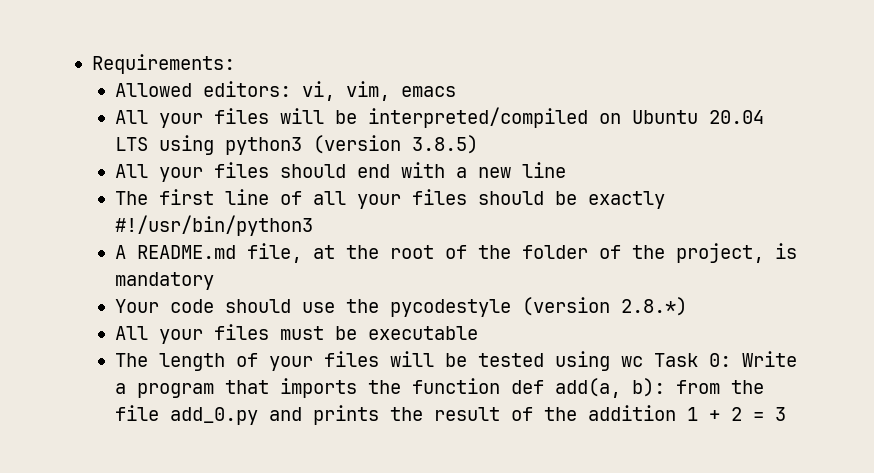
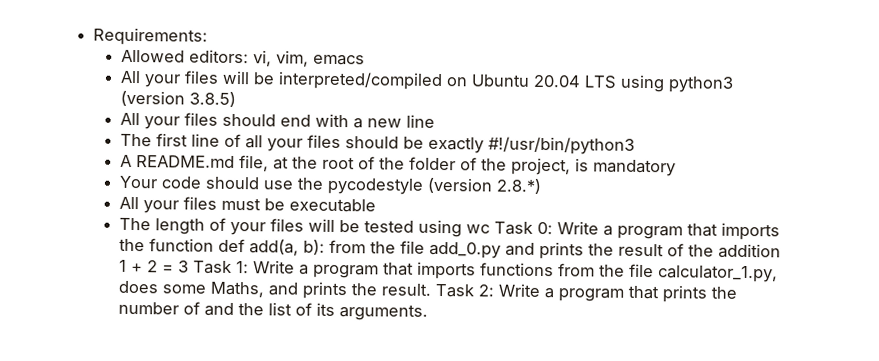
- The length of your files will be tested using wc Task 0: Write a program that imports the function def add(a, b): from the file add_0.py and prints the result of the addition 1 + 2 = 3
+ The length of your files will be tested using wc Task 0: Write a program that imports the function def add(a, b): from the file add_0.py and prints the result of the addition 1 + 2 = 3 Task 1: Write a program that imports functions from the file calculator_1.py, does some Maths, and prints the result. Task 2: Write a program that prints the number of and the list of its arguments.

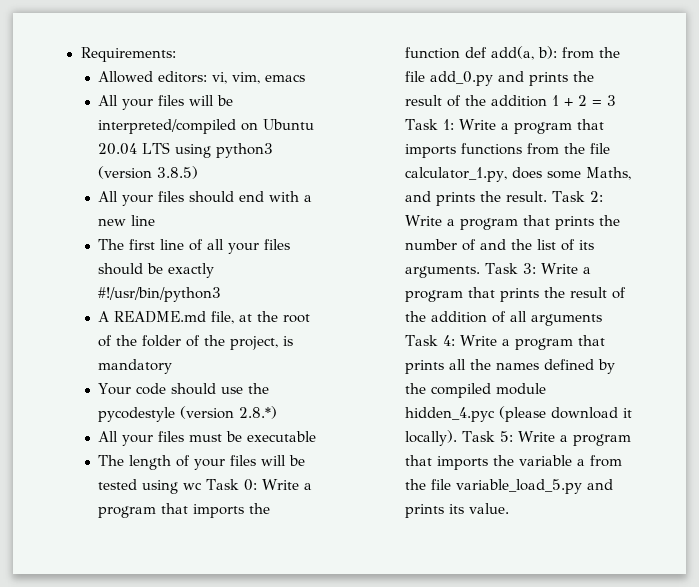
+ Task 3: Write a program that prints the result of the addition of all arguments Task 4: Write a program that prints all the names defined by the compiled module hidden_4.pyc (please download it locally). Task 5: Write a program that imports the variable a from the file variable_load_5.py and prints its value.

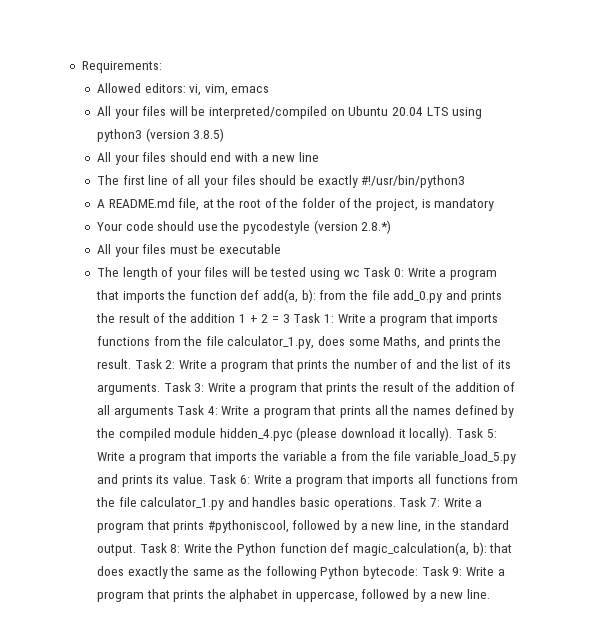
+ Task 6: Write a program that imports all functions from the file calculator_1.py and handles basic operations. Task 7: Write a program that prints #pythoniscool, followed by a new line, in the standard output. Task 8: Write the Python function def magic_calculation(a, b): that does exactly the same as the following Python bytecode: Task 9: Write a program that prints the alphabet in uppercase, followed by a new line.

